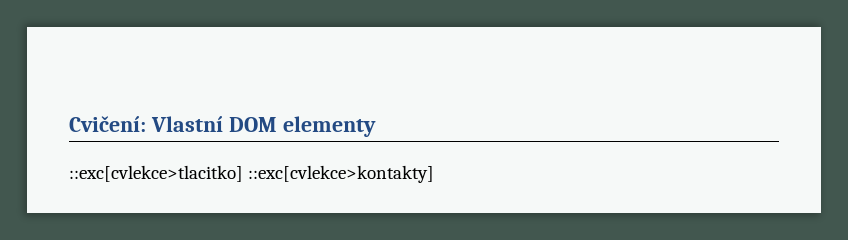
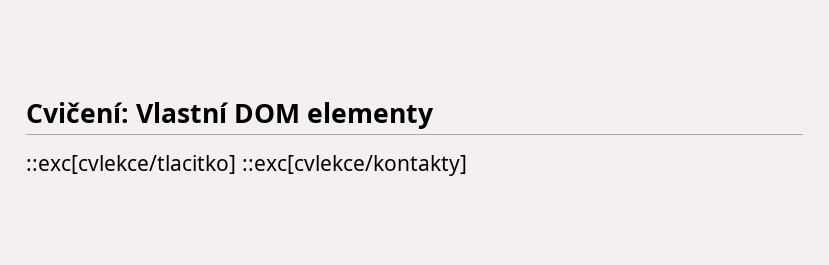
- ::exc[cvlekce>tlacitko] ::exc[cvlekce>kontakty]
+ ::exc[cvlekce/tlacitko] ::exc[cvlekce/kontakty]

